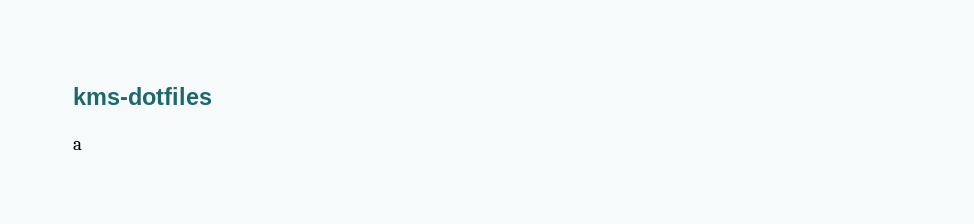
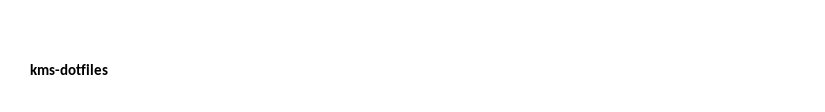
- a

